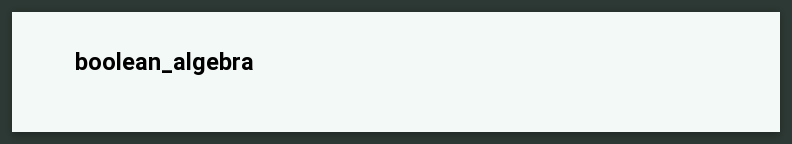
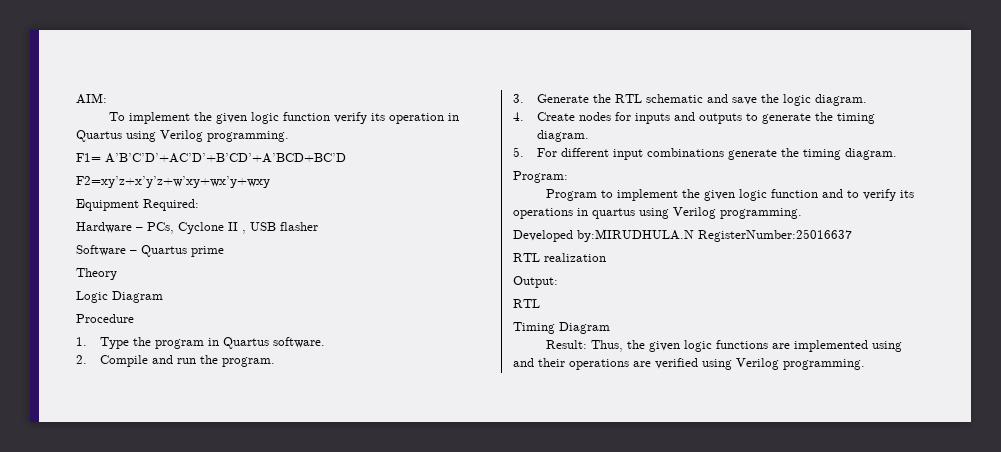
- boolean_algebra
+ AIM:
+ To implement the given logic function verify its operation in Quartus using Verilog programming.
+ F1= A’B’C’D’+AC’D’+B’CD’+A’BCD+BC’D
+ F2=xy’z+x’y’z+w’xy+wx’y+wxy
+ Equipment Required:
+ Hardware – PCs, Cyclone II , USB flasher
+ Software – Quartus prime
+ Theory
+ Logic Diagram
+ Procedure
+ 1. Type the program in Quartus software.
+ 2. Compile and run the program.
+ 3. Generate the RTL schematic and save the logic diagram.
+ 4. Create nodes for inputs and outputs to generate the timing diagram.
+ 5. For different input combinations generate the timing diagram.
+ Program:
+ Program to implement the given logic function and to verify its operations in quartus using Verilog programming.
+ Developed by:MIRUDHULA.N RegisterNumber:25016637
+ RTL realization
+ Output:
+ RTL
+ Timing Diagram
+ Result: Thus, the given logic functions are implemented using and their operations are verified using Verilog programming.

